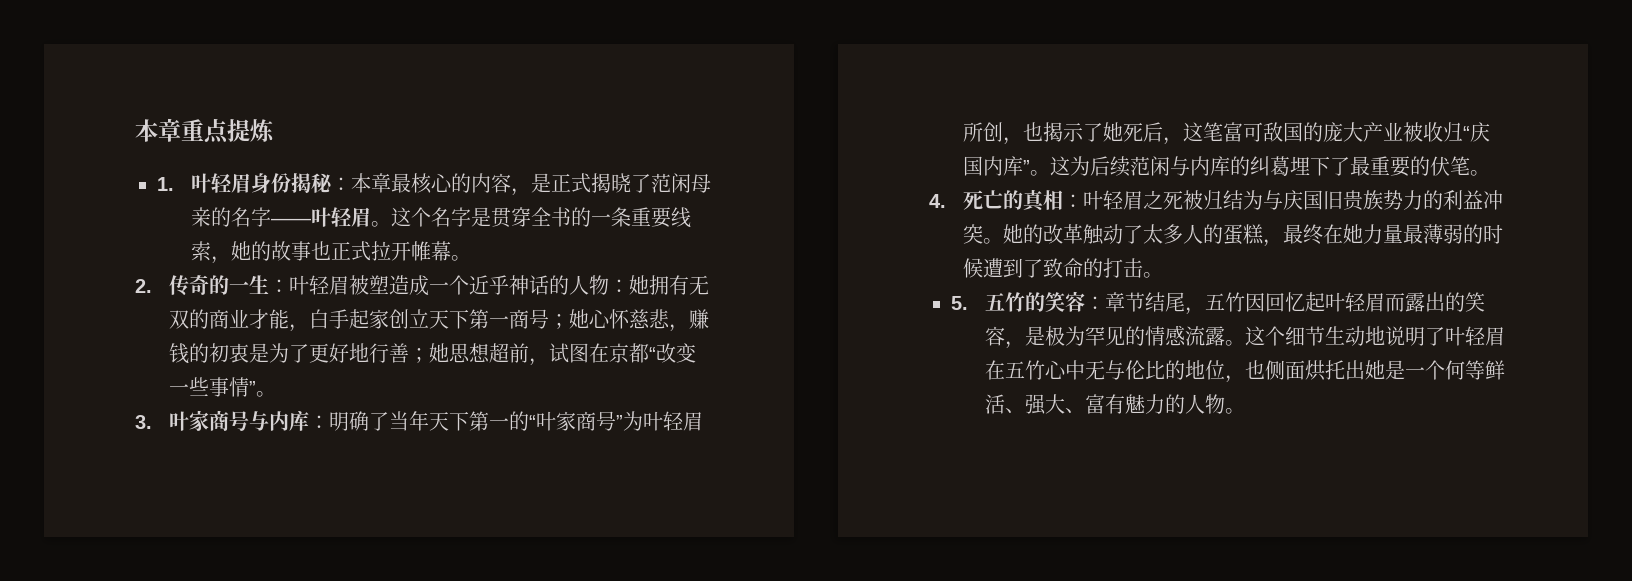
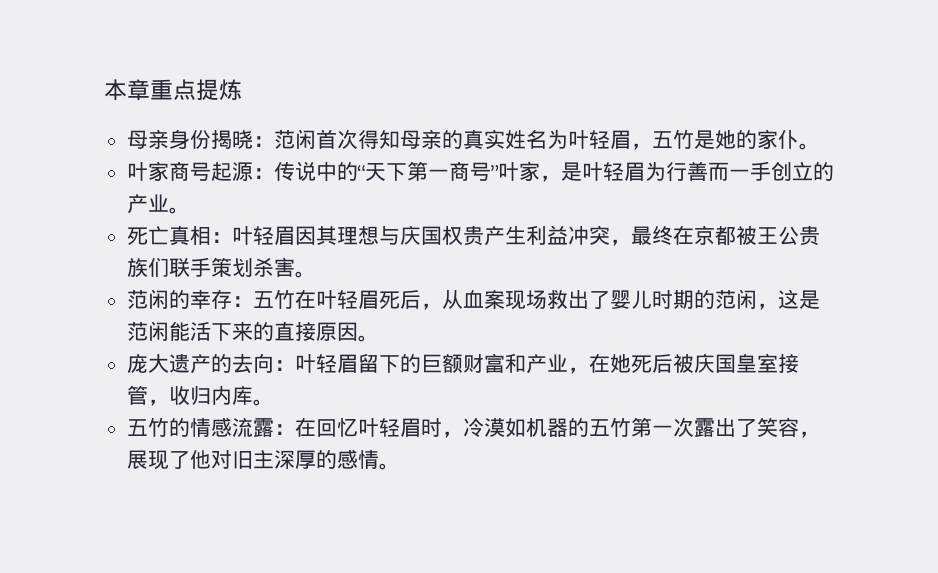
- 1.叶轻眉身份揭秘：本章最核心的内容，是正式揭晓了范闲母亲的名字——叶轻眉。这个名字是贯穿全书的一条重要线索，她的故事也正式拉开帷幕。
- 2.传奇的一生：叶轻眉被塑造成一个近乎神话的人物：她拥有无双的商业才能，白手起家创立天下第一商号；她心怀慈悲，赚钱的初衷是为了更好地行善；她思想超前，试图在京都“改变一些事情”。
- 3.叶家商号与内库：明确了当年天下第一的“叶家商号”为叶轻眉所创，也揭示了她死后，这笔富可敌国的庞大产业被收归“庆国内库”。这为后续范闲与内库的纠葛埋下了最重要的伏笔。
- 4.死亡的真相：叶轻眉之死被归结为与庆国旧贵族势力的利益冲突。她的改革触动了太多人的蛋糕，最终在她力量最薄弱的时候遭到了致命的打击。
- 5.五竹的笑容：章节结尾，五竹因回忆起叶轻眉而露出的笑容，是极为罕见的情感流露。这个细节生动地说明了叶轻眉在五竹心中无与伦比的地位，也侧面烘托出她是一个何等鲜活、强大、富有魅力的人物。
+ 母亲身份揭晓：范闲首次得知母亲的真实姓名为叶轻眉，五竹是她的家仆。
+ 叶家商号起源：传说中的“天下第一商号”叶家，是叶轻眉为行善而一手创立的产业。
+ 死亡真相：叶轻眉因其理想与庆国权贵产生利益冲突，最终在京都被王公贵族们联手策划杀害。
+ 范闲的幸存：五竹在叶轻眉死后，从血案现场救出了婴儿时期的范闲，这是范闲能活下来的直接原因。
+ 庞大遗产的去向：叶轻眉留下的巨额财富和产业，在她死后被庆国皇室接管，收归内库。
+ 五竹的情感流露：在回忆叶轻眉时，冷漠如机器的五竹第一次露出了笑容，展现了他对旧主深厚的感情。

